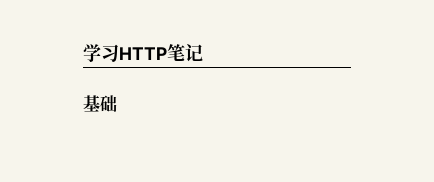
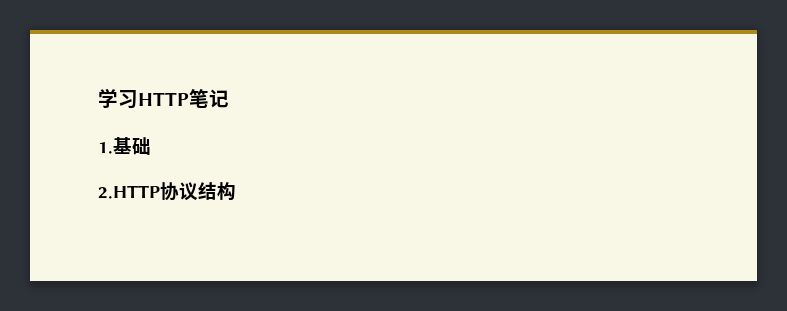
- 基础
+ 1.基础
+ 2.HTTP协议结构

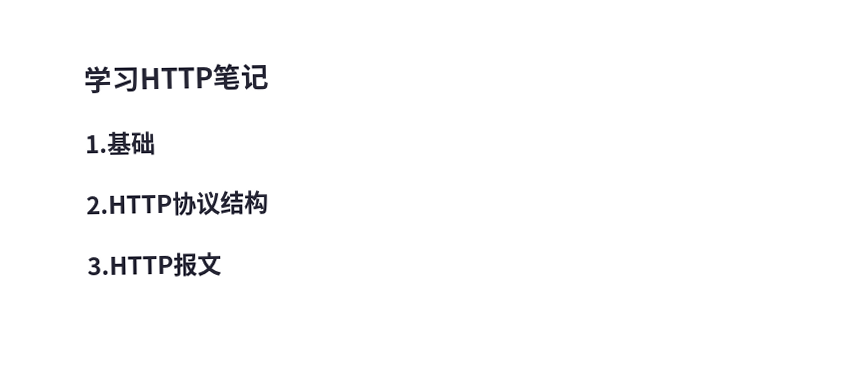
+ 3.HTTP报文

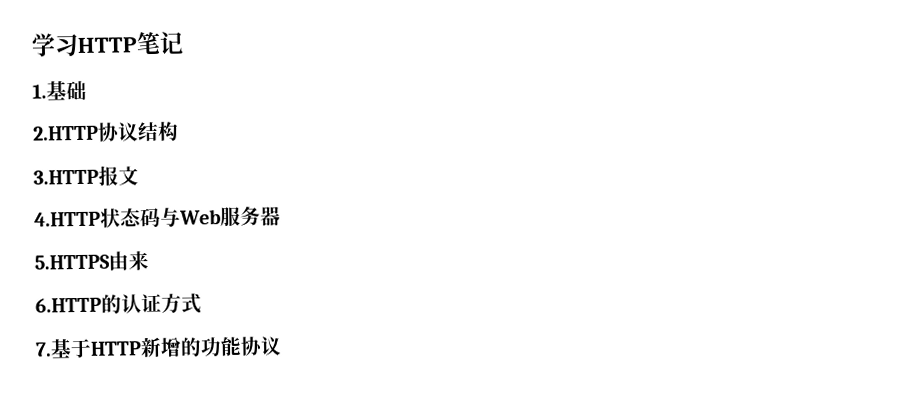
+ 4.HTTP状态码与Web服务器
+ 5.HTTPS由来
+ 6.HTTP的认证方式
+ 7.基于HTTP新增的功能协议

